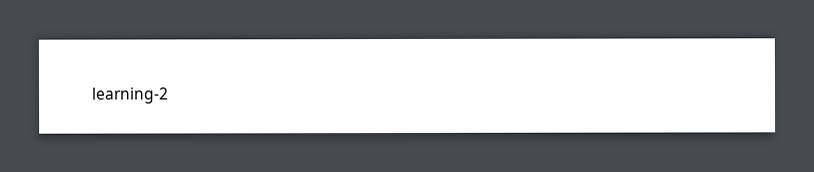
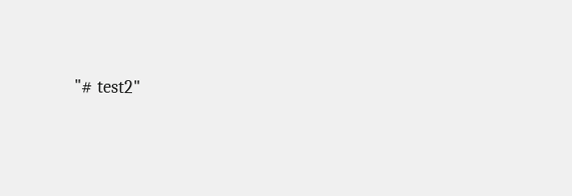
- learning-2
+ "# test2"

